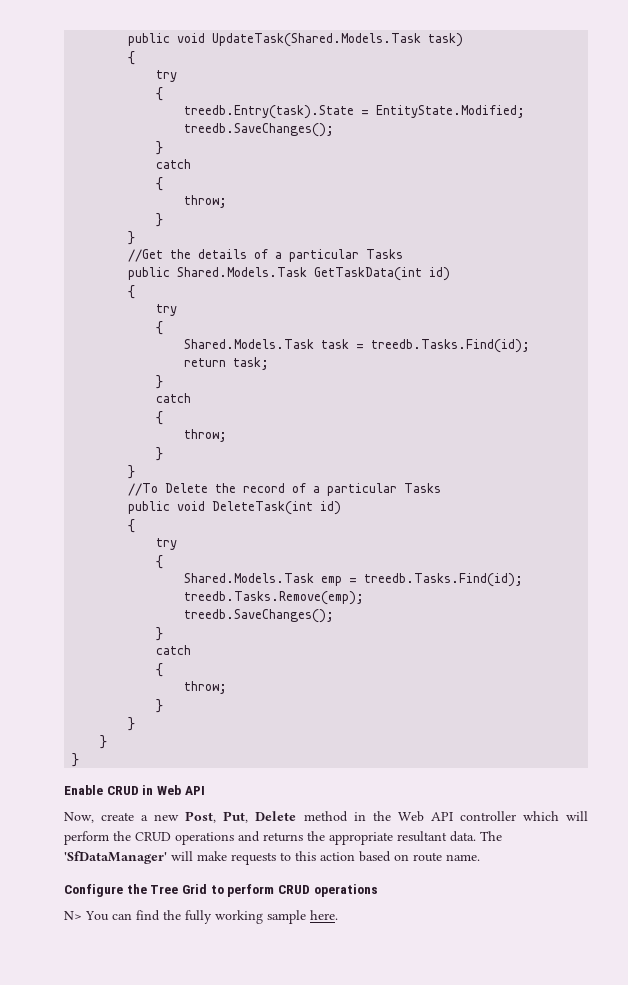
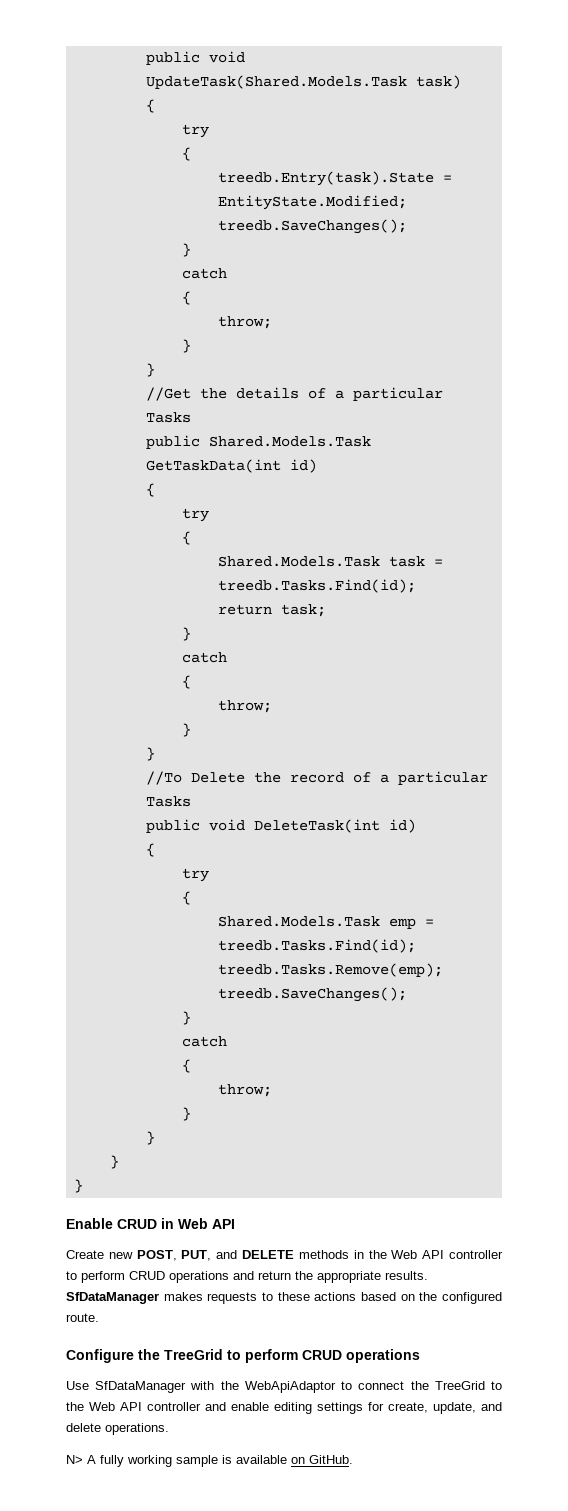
- Now, create a new Post, Put, Delete method in the Web API controller which will perform the CRUD operations and returns the appropriate resultant data. The 'SfDataManager' will make requests to this action based on route name.
+ Create new POST, PUT, and DELETE methods in the Web API controller to perform CRUD operations and return the appropriate results. SfDataManager makes requests to these actions based on the configured route.
- Configure the Tree Grid to perform CRUD operations
+ Configure the TreeGrid to perform CRUD operations
- N> You can find the fully working sample here.
+ Use SfDataManager with the WebApiAdaptor to connect the TreeGrid to the Web API controller and enable editing settings for create, update, and delete operations.
+ N> A fully working sample is available on GitHub.

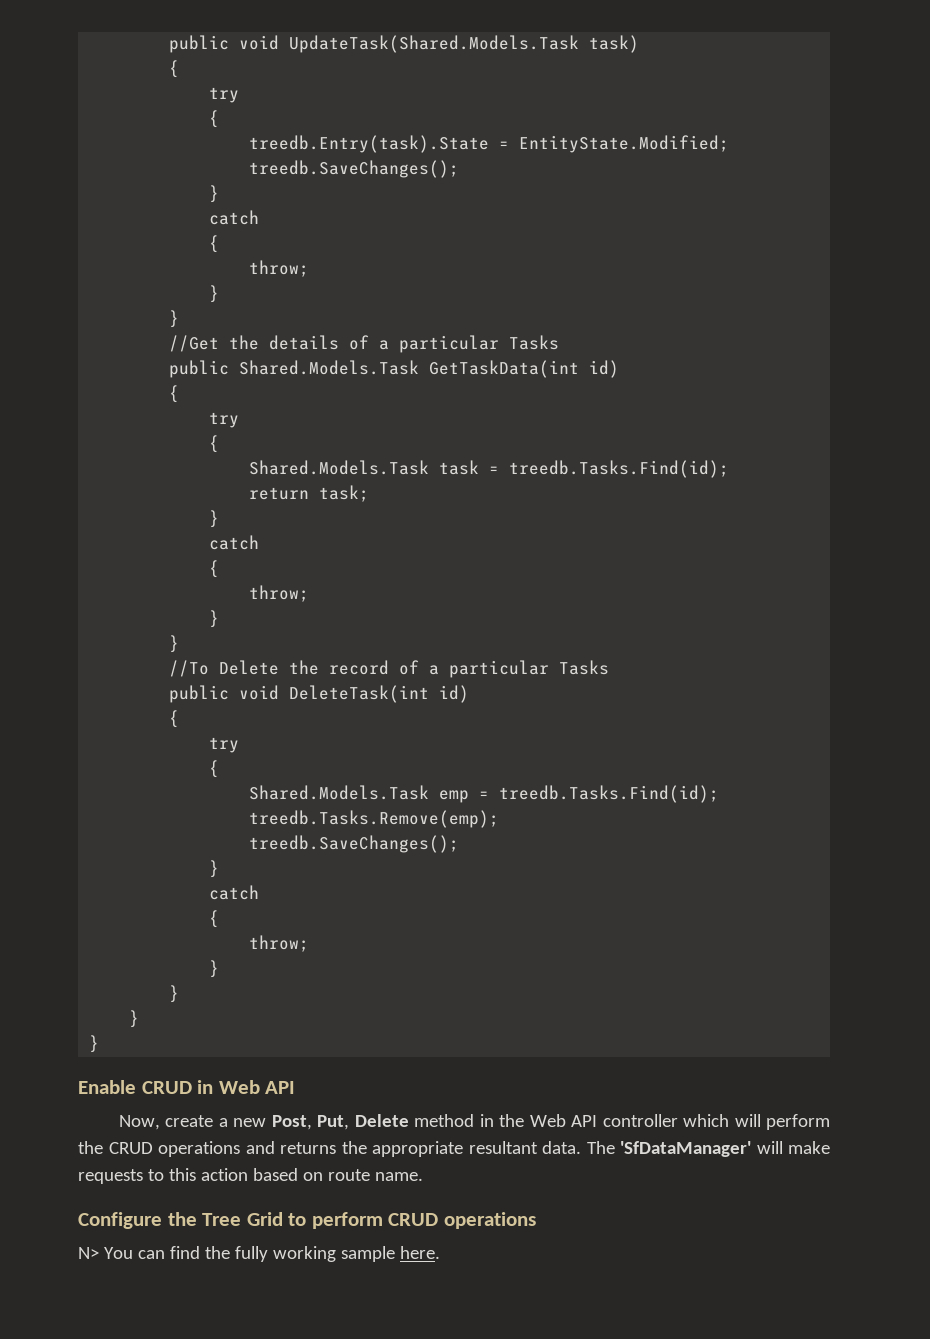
- Create new POST, PUT, and DELETE methods in the Web API controller to perform CRUD operations and return the appropriate results. SfDataManager makes requests to these actions based on the configured route.
+ Now, create a new Post, Put, Delete method in the Web API controller which will perform the CRUD operations and returns the appropriate resultant data. The 'SfDataManager' will make requests to this action based on route name.
- Configure the TreeGrid to perform CRUD operations
+ Configure the Tree Grid to perform CRUD operations
- Use SfDataManager with the WebApiAdaptor to connect the TreeGrid to the Web API controller and enable editing settings for create, update, and delete operations.
- N> A fully working sample is available on GitHub.
+ N> You can find the fully working sample here.

